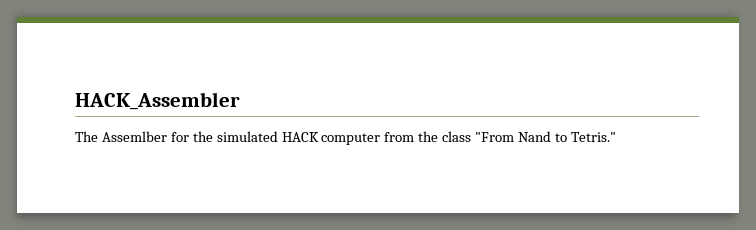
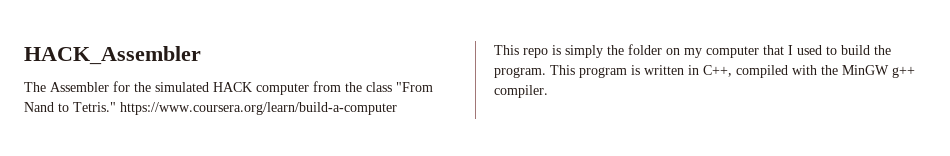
- The Assemlber for the simulated HACK computer from the class "From Nand to Tetris."
+ The Assembler for the simulated HACK computer from the class "From Nand to Tetris." https://www.coursera.org/learn/build-a-computer
+ This repo is simply the folder on my computer that I used to build the program. This program is written in C++, compiled with the MinGW g++ compiler.

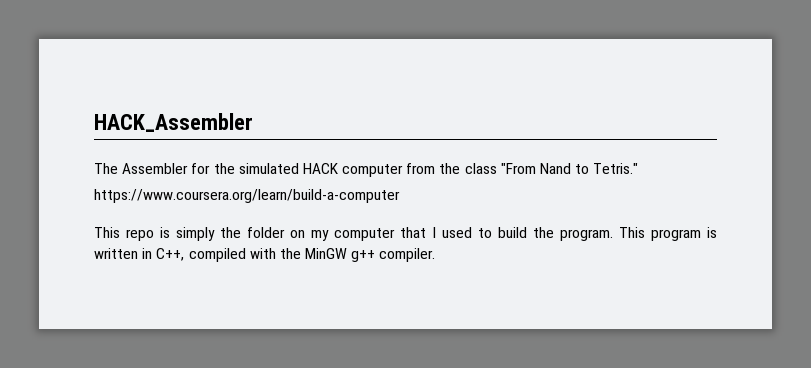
- The Assembler for the simulated HACK computer from the class "From Nand to Tetris." https://www.coursera.org/learn/build-a-computer
+ The Assembler for the simulated HACK computer from the class "From Nand to Tetris."
+ https://www.coursera.org/learn/build-a-computer

